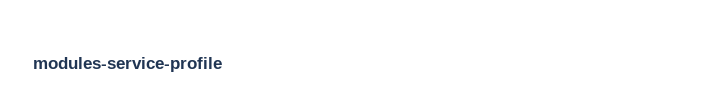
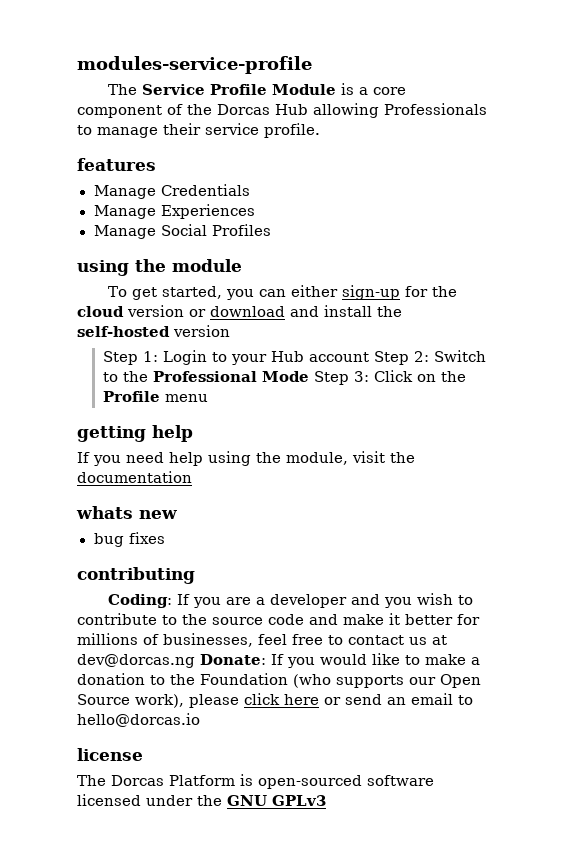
+ The Service Profile Module is a core component of the Dorcas Hub allowing Professionals to manage their service profile.
+ features
+ Manage Credentials
+ Manage Experiences
+ Manage Social Profiles
+ using the module
+ To get started, you can either sign-up for the cloud version or download and install the self-hosted version
+ Step 1: Login to your Hub account Step 2: Switch to the Professional Mode Step 3: Click on the Profile menu
+ getting help
+ If you need help using the module, visit the documentation
+ whats new
+ bug fixes
+ contributing
+ Coding: If you are a developer and you wish to contribute to the source code and make it better for millions of businesses, feel free to contact us at dev@dorcas.ng Donate: If you would like to make a donation to the Foundation (who supports our Open Source work), please click here or send an email to hello@dorcas.io
+ license
+ The Dorcas Platform is open-sourced software licensed under the GNU GPLv3

